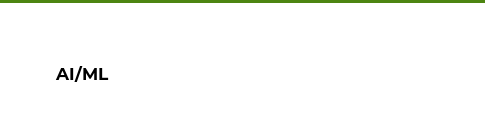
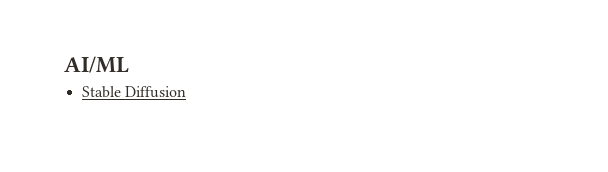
+ Stable Diffusion

